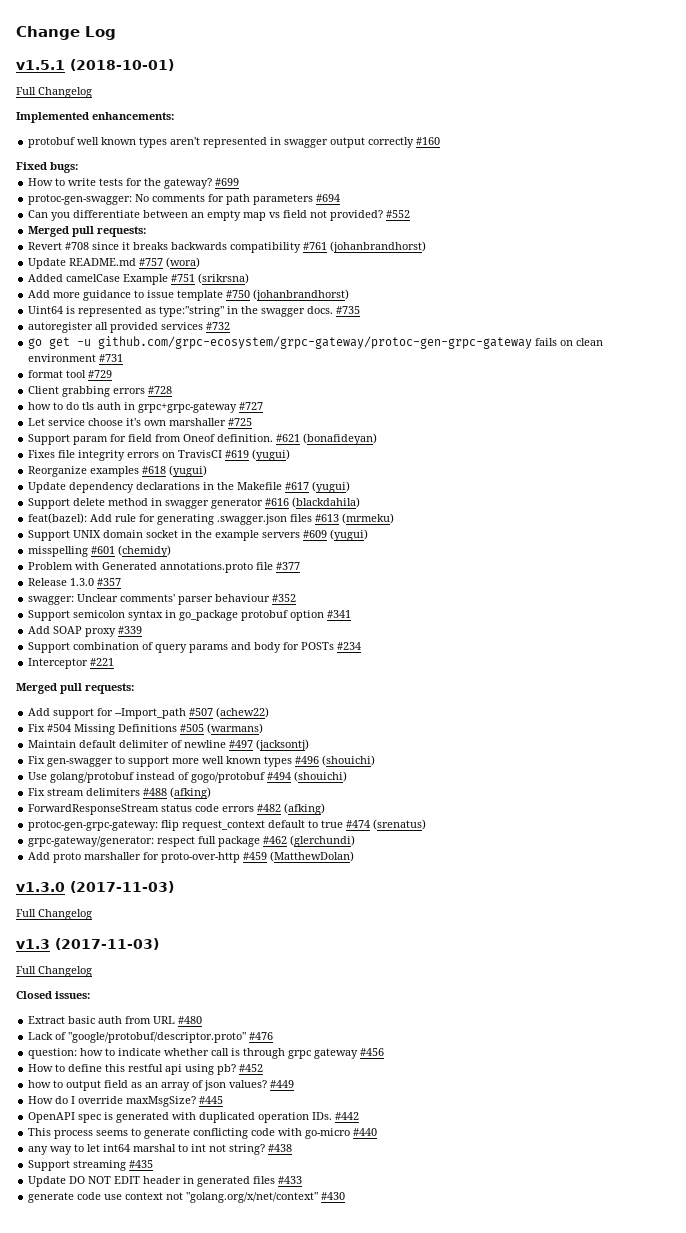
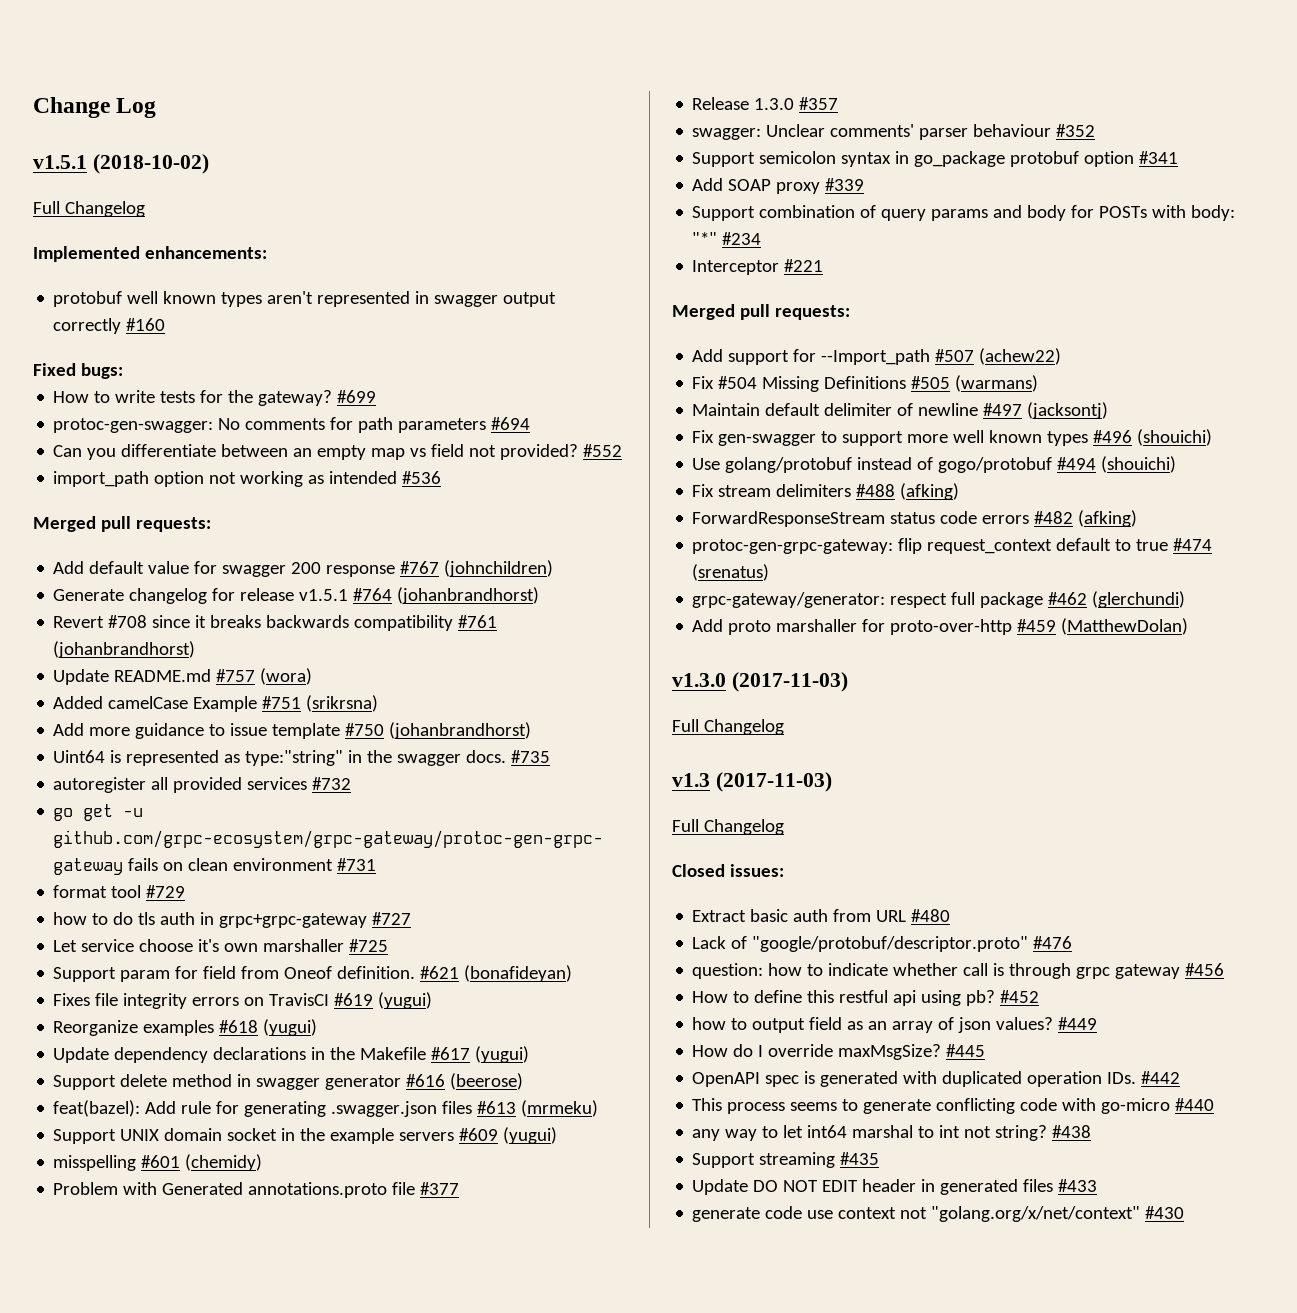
- v1.5.1 (2018-10-01)
+ v1.5.1 (2018-10-02)
  #552
+ import_path option not working as intended #536
  Merged pull requests:
+ Add default value for swagger 200 response #767 (johnchildren)
+ Generate changelog for release v1.5.1 #764 (johanbrandhorst)
- Client grabbing errors #728
- Support delete method in swagger generator #616 (blackdahila)
+ Support delete method in swagger generator #616 (beerose)
- Support combination of query params and body for POSTs #234
+ Support combination of query params and body for POSTs with body: "*" #234

